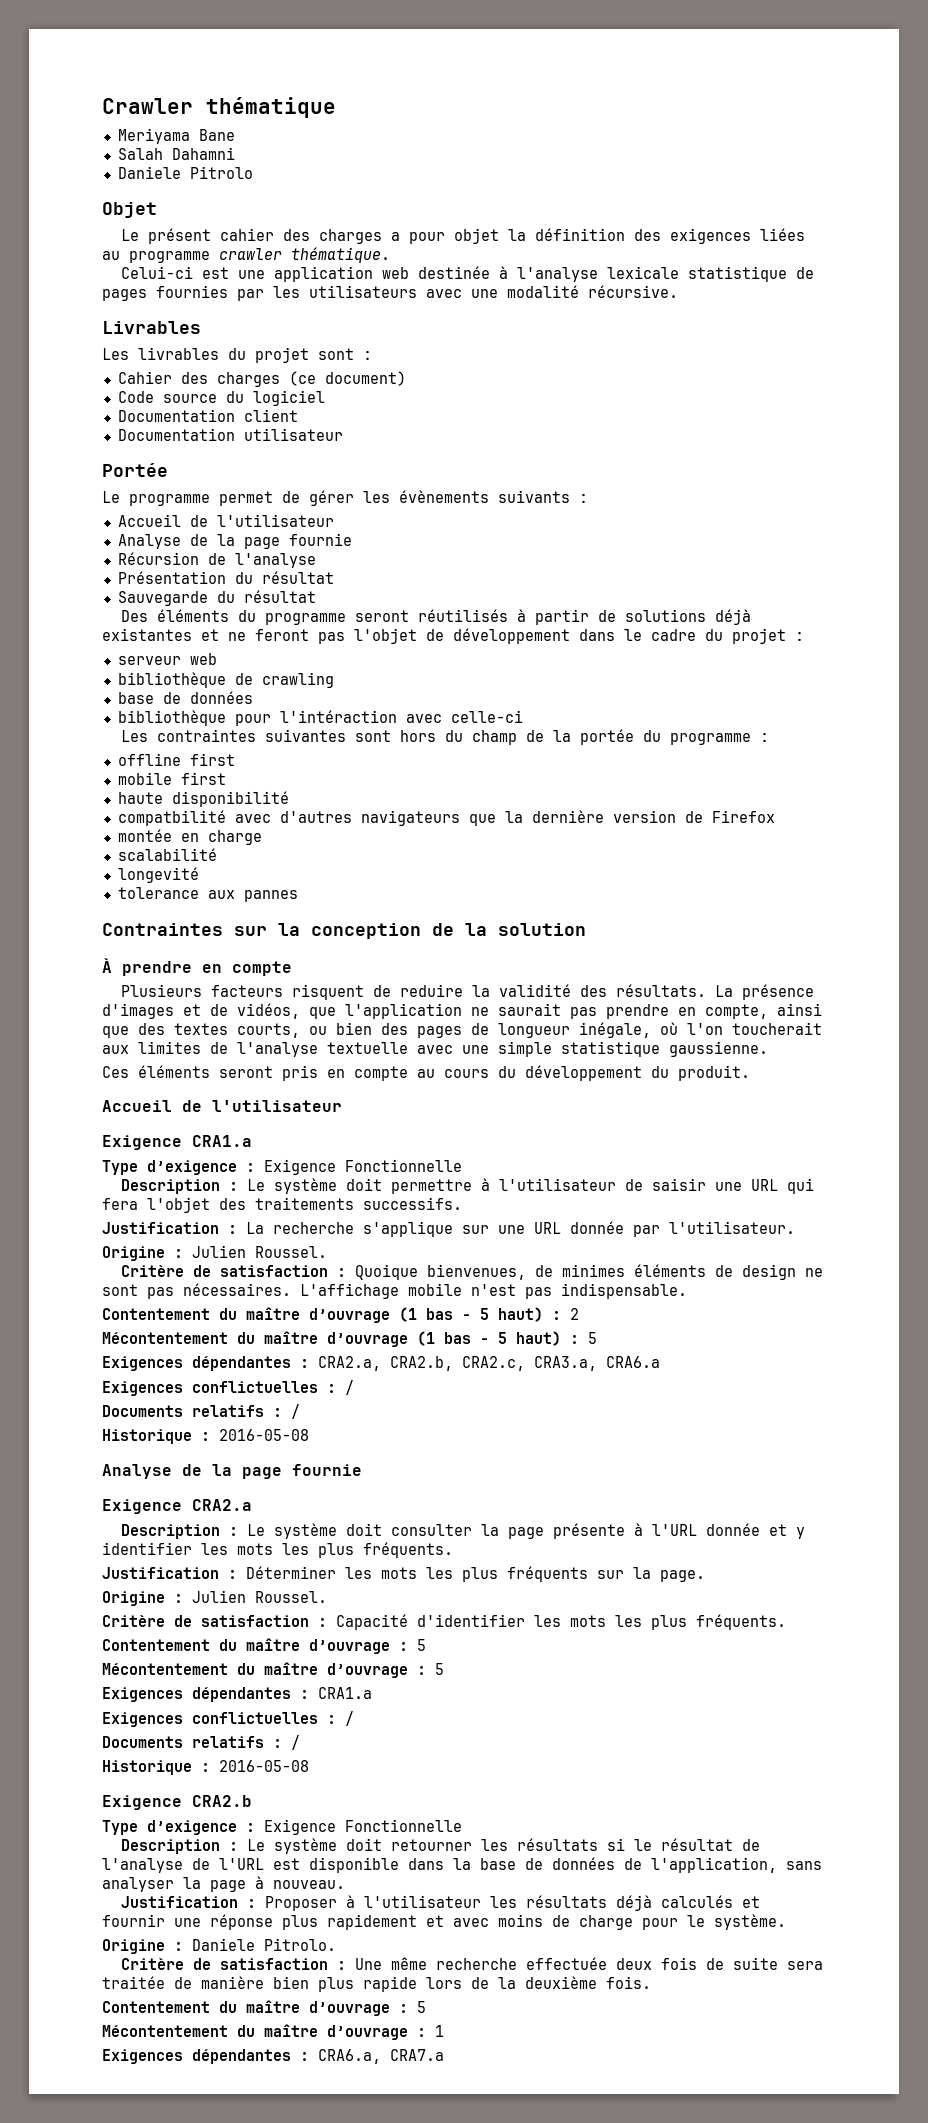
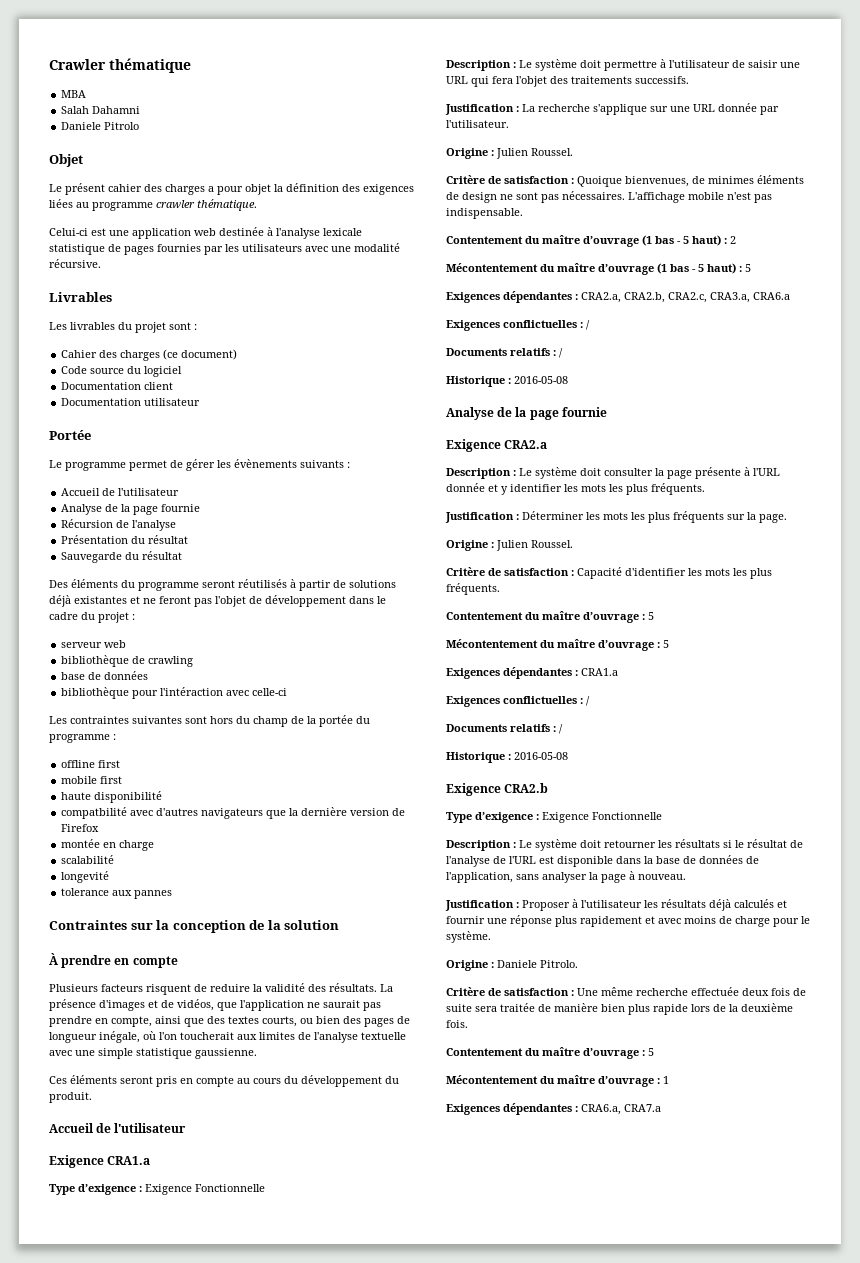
- Meriyama Bane
+ MBA

